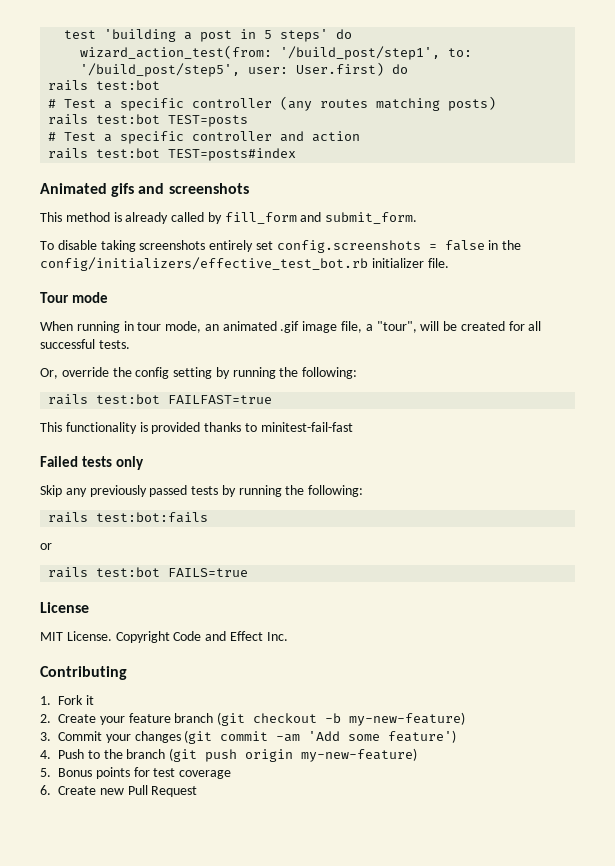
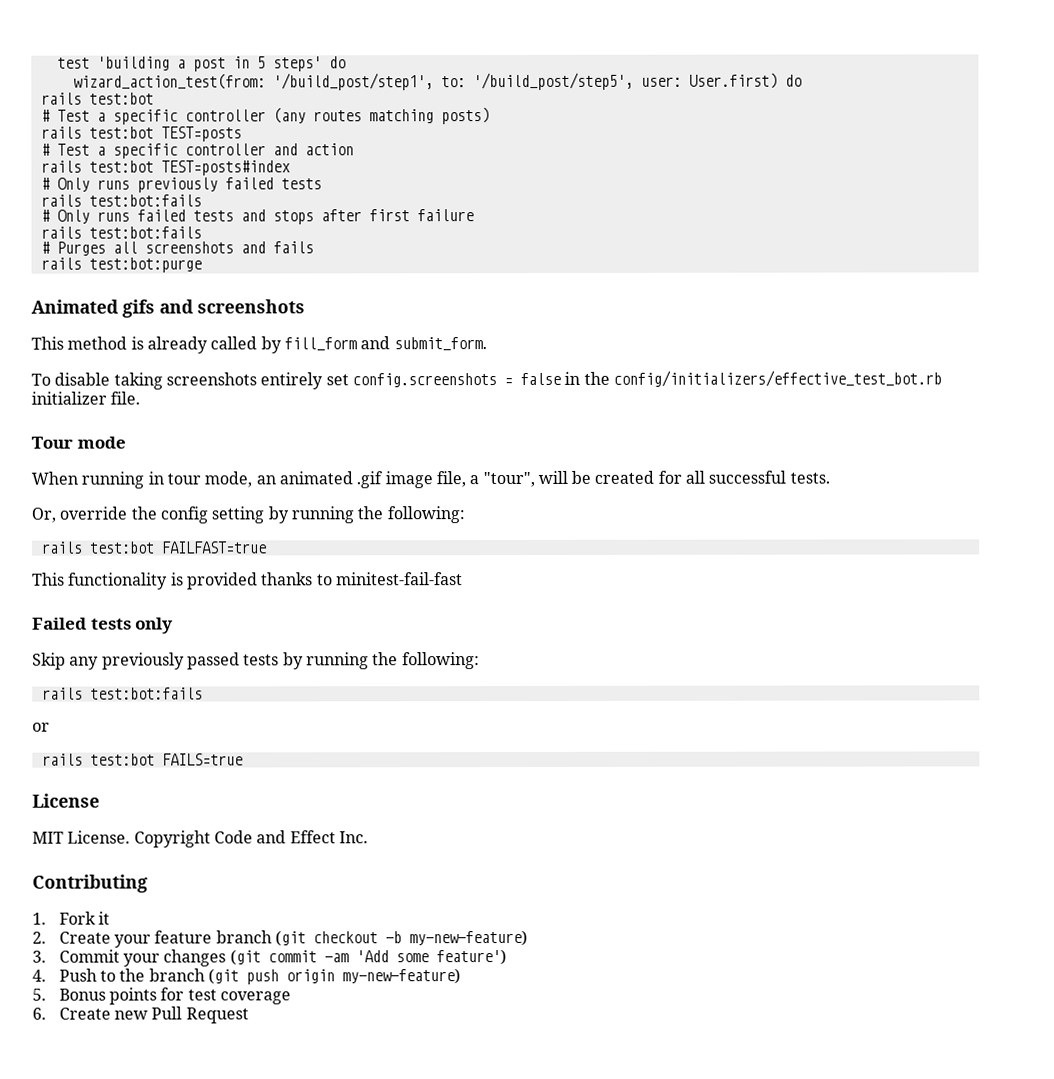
+ # Only runs previously failed tests
+ rails test:bot:fails
+ # Only runs failed tests and stops after first failure
+ rails test:bot:fails
+ # Purges all screenshots and fails
+ rails test:bot:purge

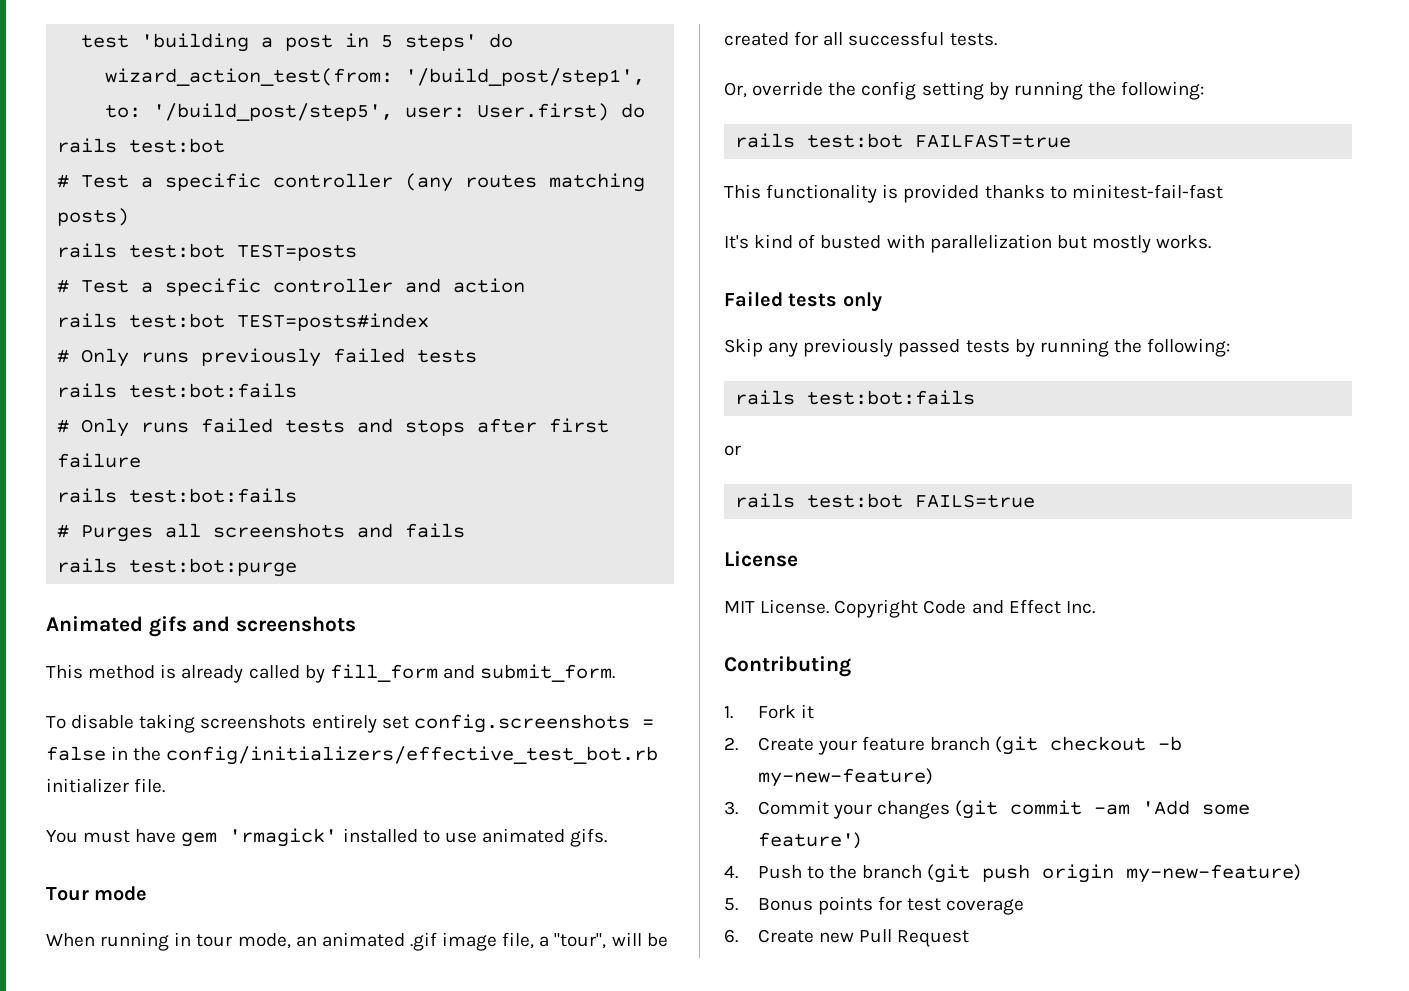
+ You must have gem 'rmagick' installed to use animated gifs.
+ It's kind of busted with parallelization but mostly works.

